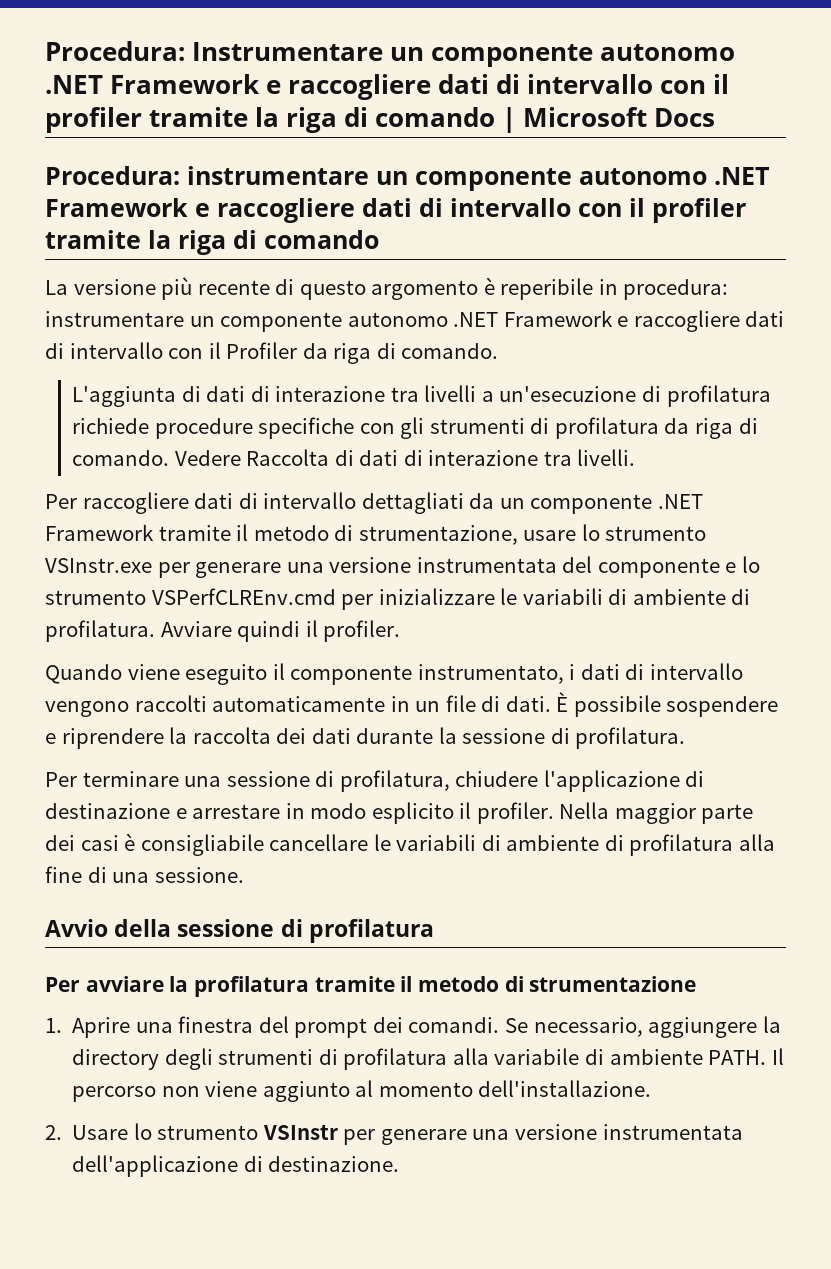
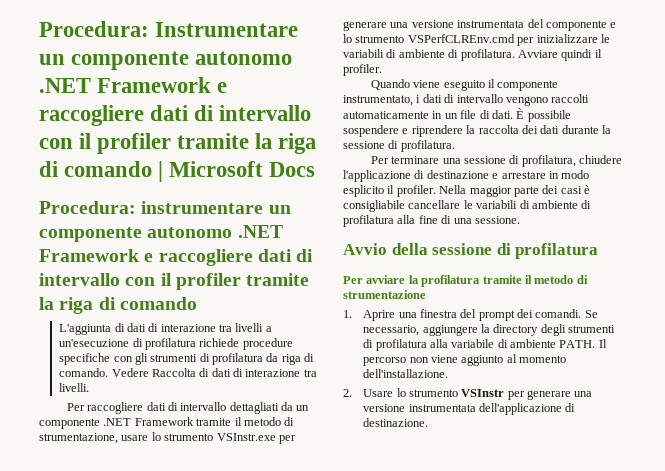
- La versione più recente di questo argomento è reperibile in procedura: instrumentare un componente autonomo .NET Framework e raccogliere dati di intervallo con il Profiler da riga di comando.

